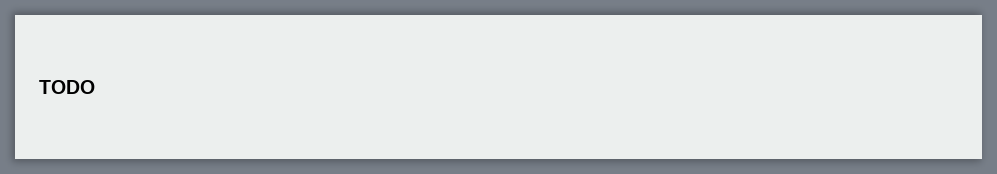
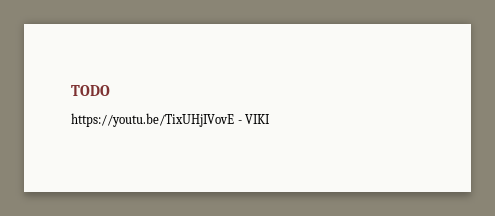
+ https://youtu.be/TixUHjIVovE - VIKI

